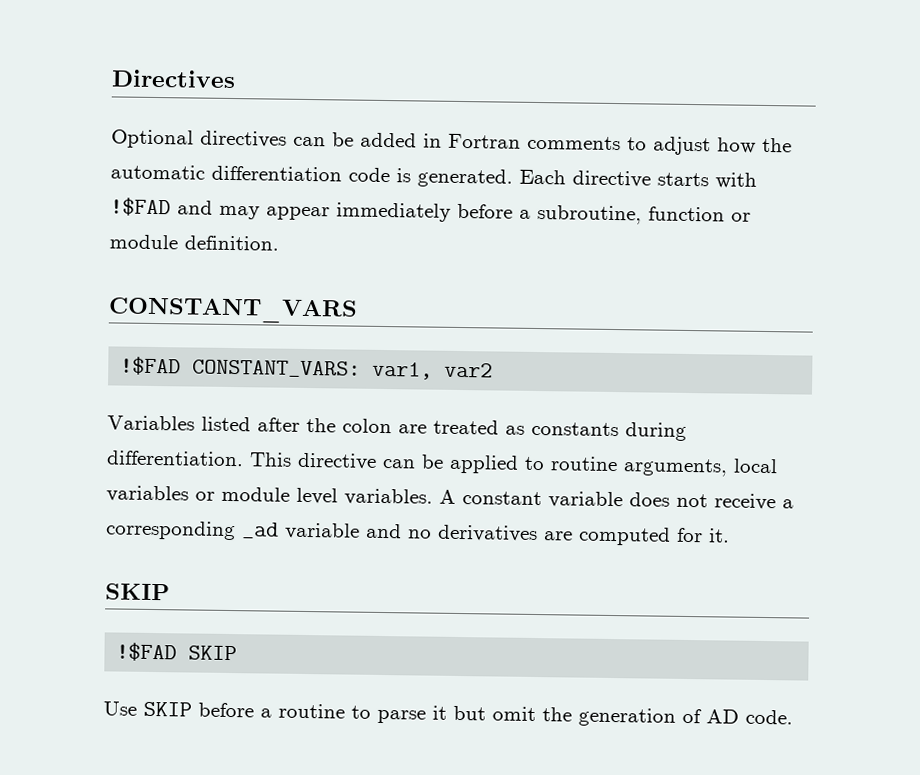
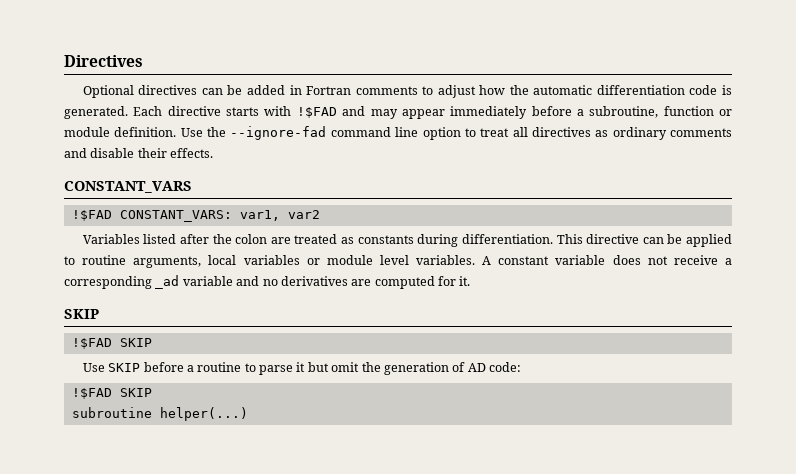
+ Use the --ignore-fad command line option to treat all directives as ordinary comments and disable their effects.
- Use SKIP before a routine to parse it but omit the generation of AD code.
+ Use SKIP before a routine to parse it but omit the generation of AD code:
+ !$FAD SKIP
+ subroutine helper(...)

